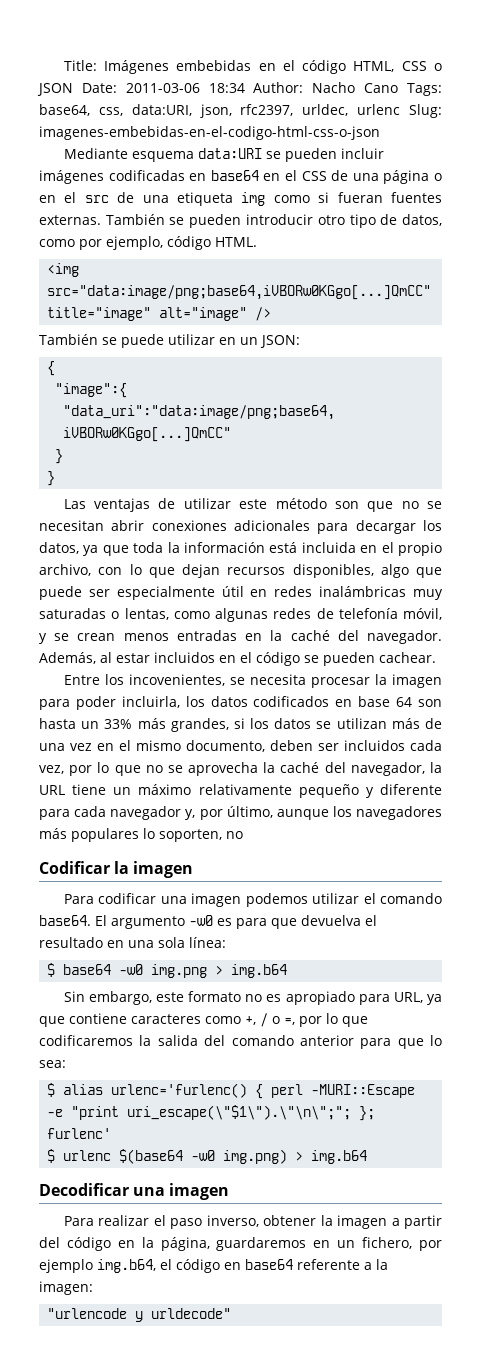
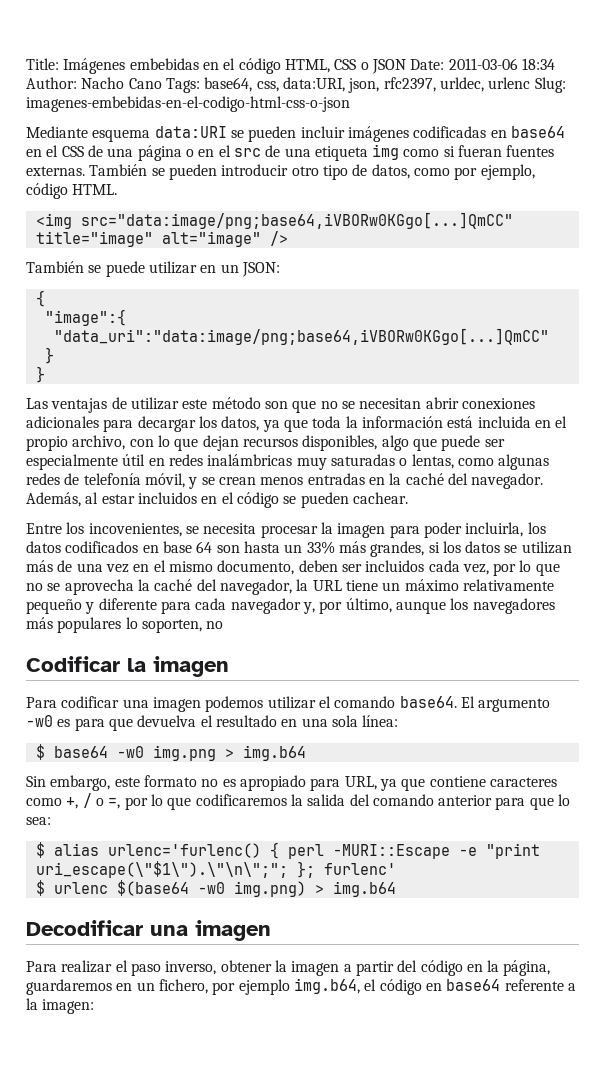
- "urlencode y urldecode"

